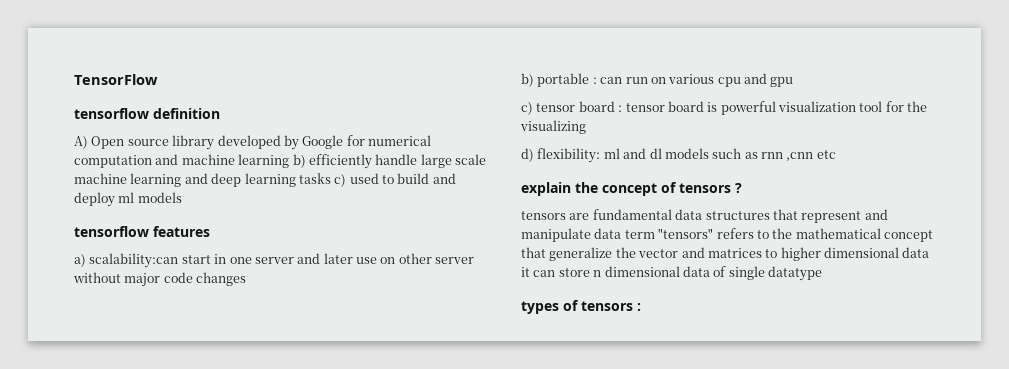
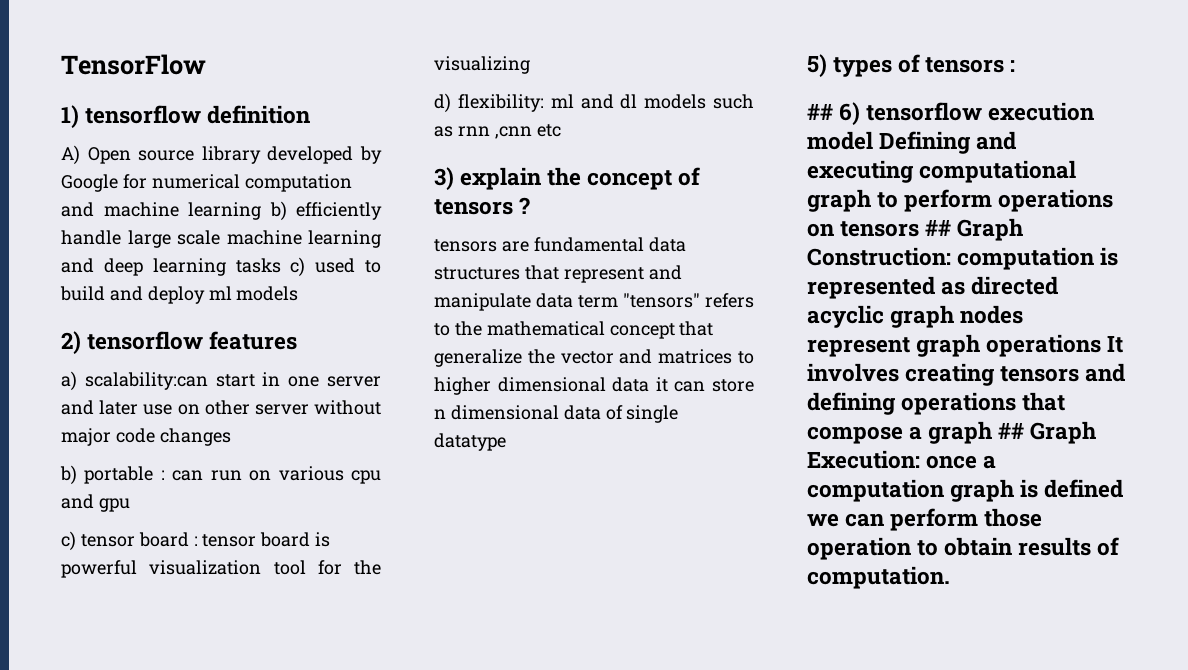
- tensorflow definition
+ 1) tensorflow definition
- tensorflow features
+ 2) tensorflow features
- explain the concept of tensors ?
+ 3) explain the concept of tensors ?
- types of tensors :
+ 5) types of tensors :
+ ## 6) tensorflow execution model Defining and executing computational graph to perform operations on tensors ## Graph Construction: computation is represented as directed acyclic graph nodes represent graph operations It involves creating tensors and defining operations that compose a graph ## Graph Execution: once a computation graph is defined we can perform those operation to obtain results of computation.

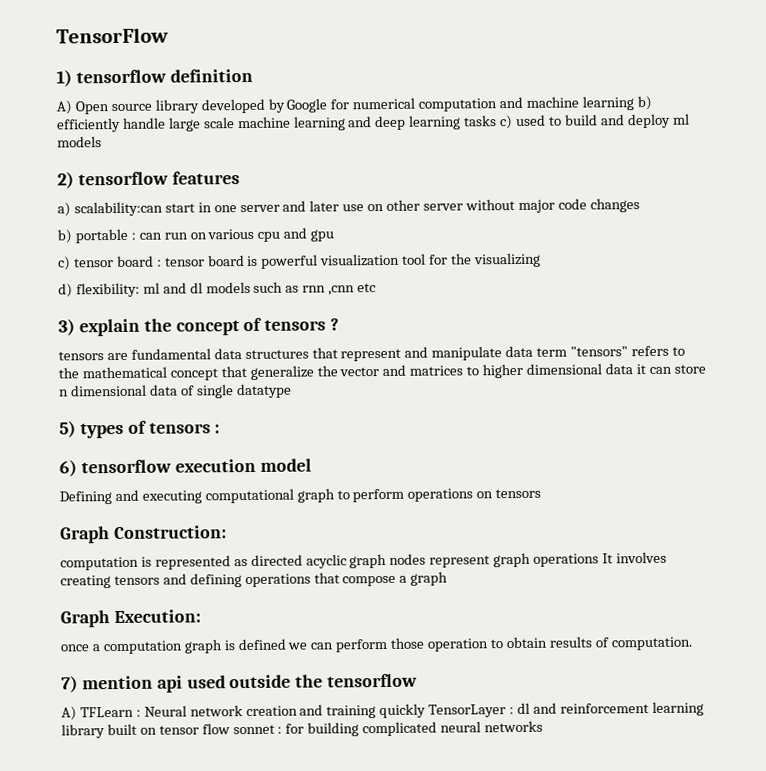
- ## 6) tensorflow execution model Defining and executing computational graph to perform operations on tensors ## Graph Construction: computation is represented as directed acyclic graph nodes represent graph operations It involves creating tensors and defining operations that compose a graph ## Graph Execution: once a computation graph is defined we can perform those operation to obtain results of computation.
+ 6) tensorflow execution model
+ Defining and executing computational graph to perform operations on tensors
+ Graph Construction:
+ computation is represented as directed acyclic graph nodes represent graph operations It involves creating tensors and defining operations that compose a graph
+ Graph Execution:
+ once a computation graph is defined we can perform those operation to obtain results of computation.
+ 7) mention api used outside the tensorflow
+ A) TFLearn : Neural network creation and training quickly TensorLayer : dl and reinforcement learning library built on tensor flow sonnet : for building complicated neural networks

